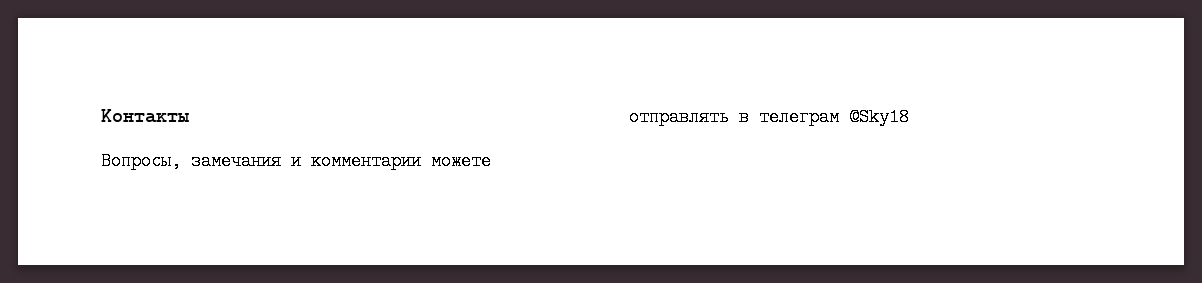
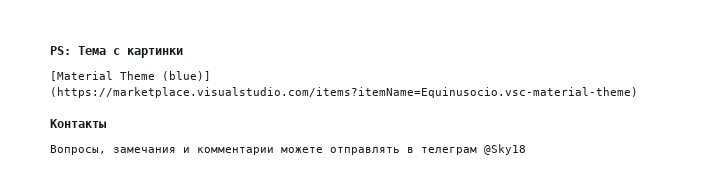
+ PS: Тема c картинки
+ [Material Theme (blue)] (https://marketplace.visualstudio.com/items?itemName=Equinusocio.vsc-material-theme)

